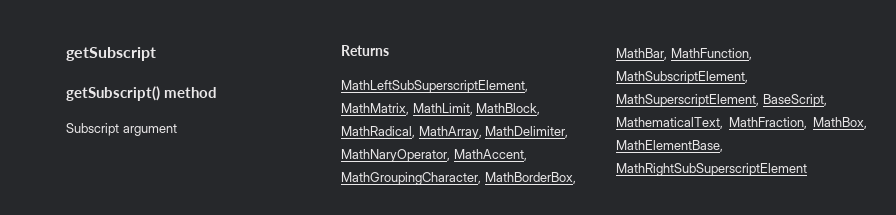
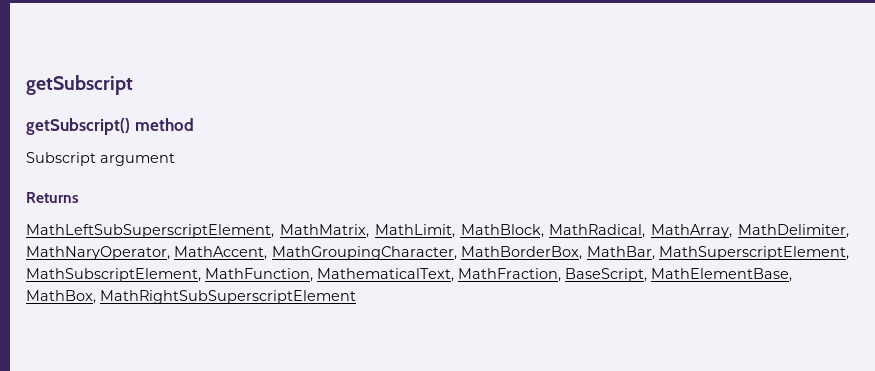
- MathLeftSubSuperscriptElement, MathMatrix, MathLimit, MathBlock, MathRadical, MathArray, MathDelimiter, MathNaryOperator, MathAccent, MathGroupingCharacter, MathBorderBox, MathBar, MathFunction, MathSubscriptElement, MathSuperscriptElement, BaseScript, MathematicalText, MathFraction, MathBox, MathElementBase, MathRightSubSuperscriptElement
+ MathLeftSubSuperscriptElement, MathMatrix, MathLimit, MathBlock, MathRadical, MathArray, MathDelimiter, MathNaryOperator, MathAccent, MathGroupingCharacter, MathBorderBox, MathBar, MathSuperscriptElement, MathSubscriptElement, MathFunction, MathematicalText, MathFraction, BaseScript, MathElementBase, MathBox, MathRightSubSuperscriptElement

